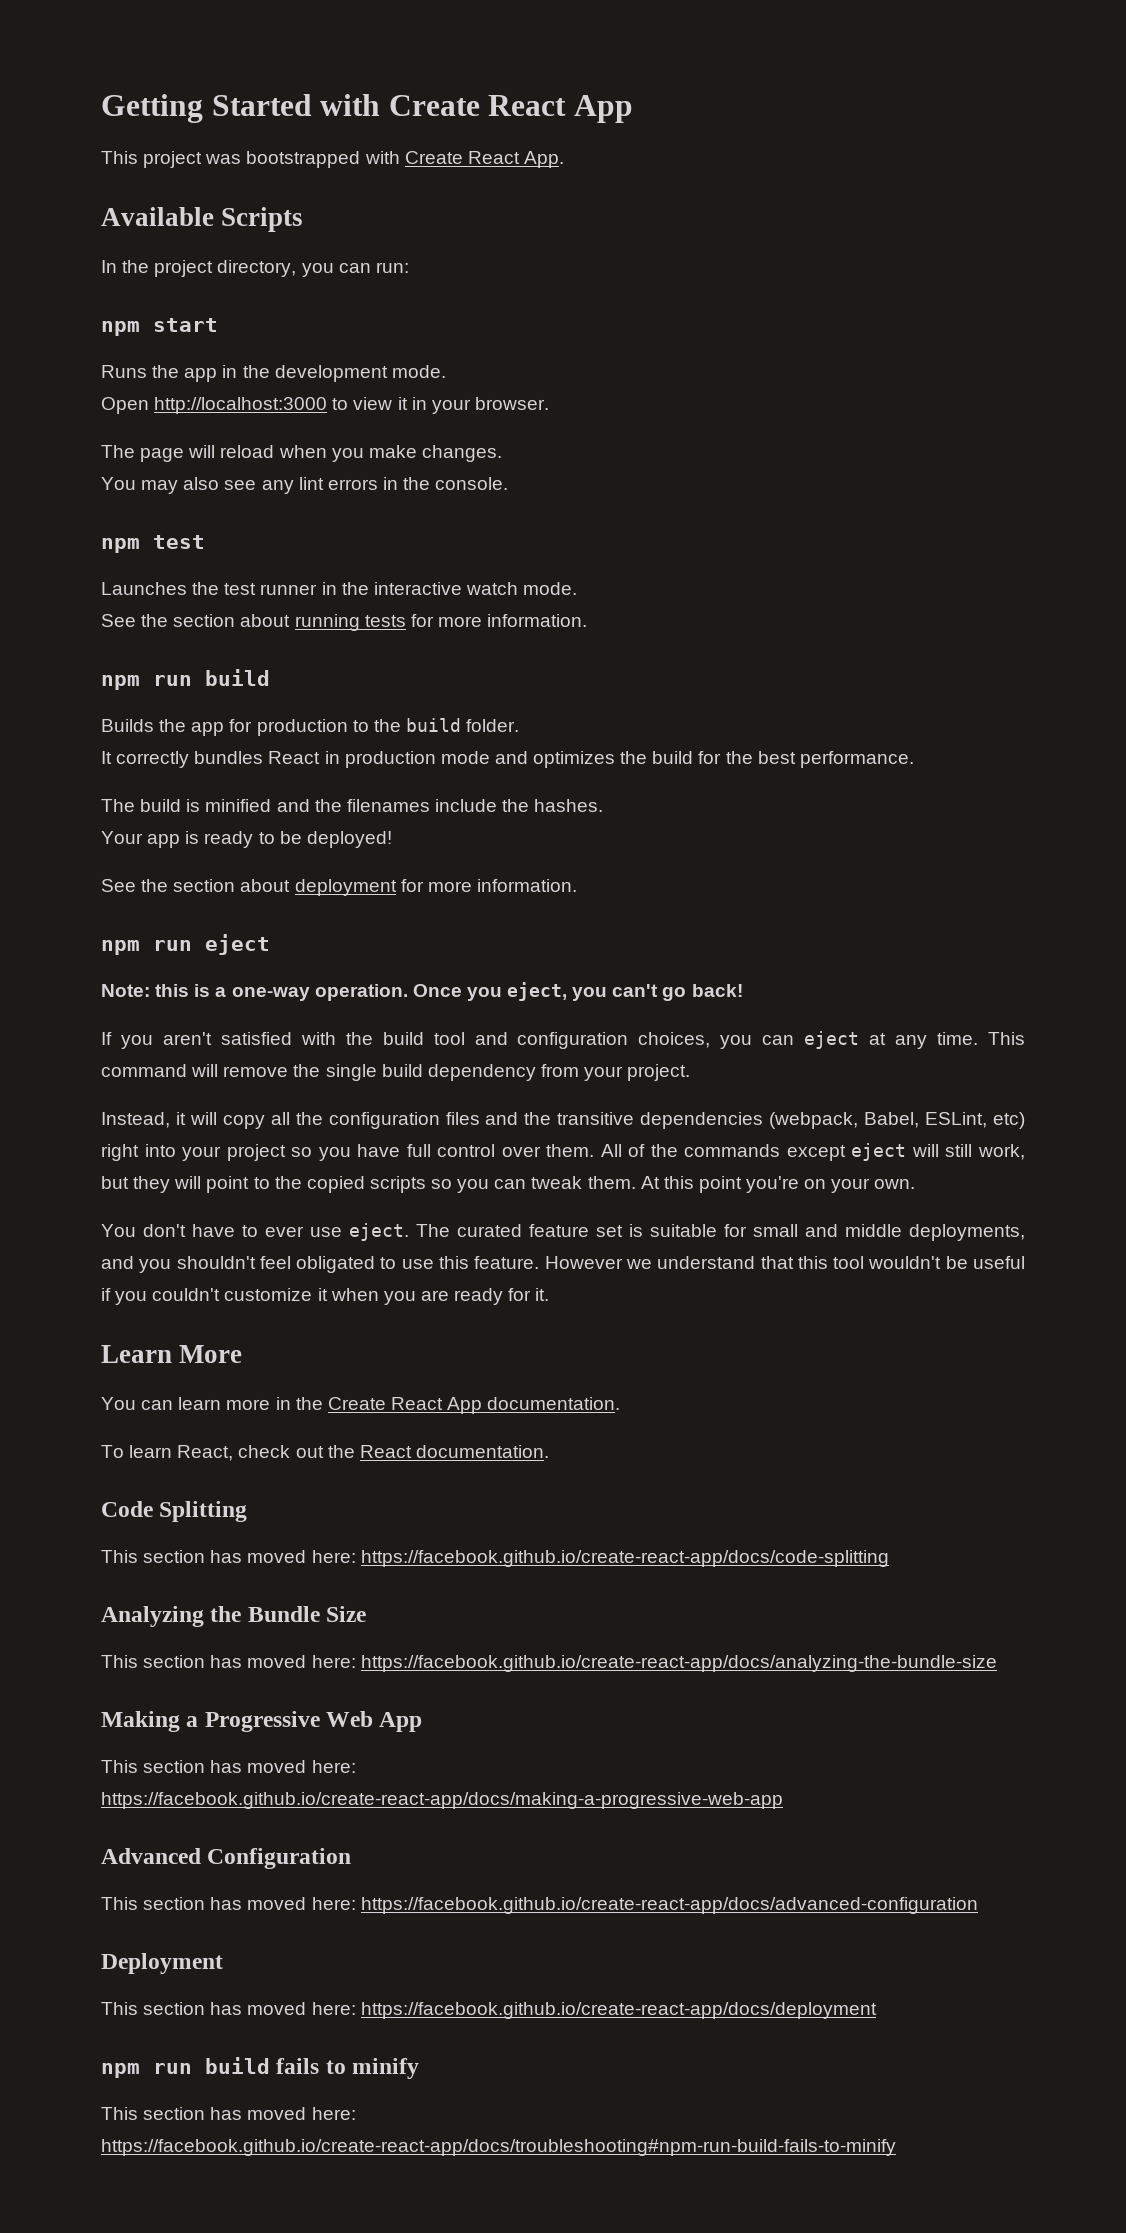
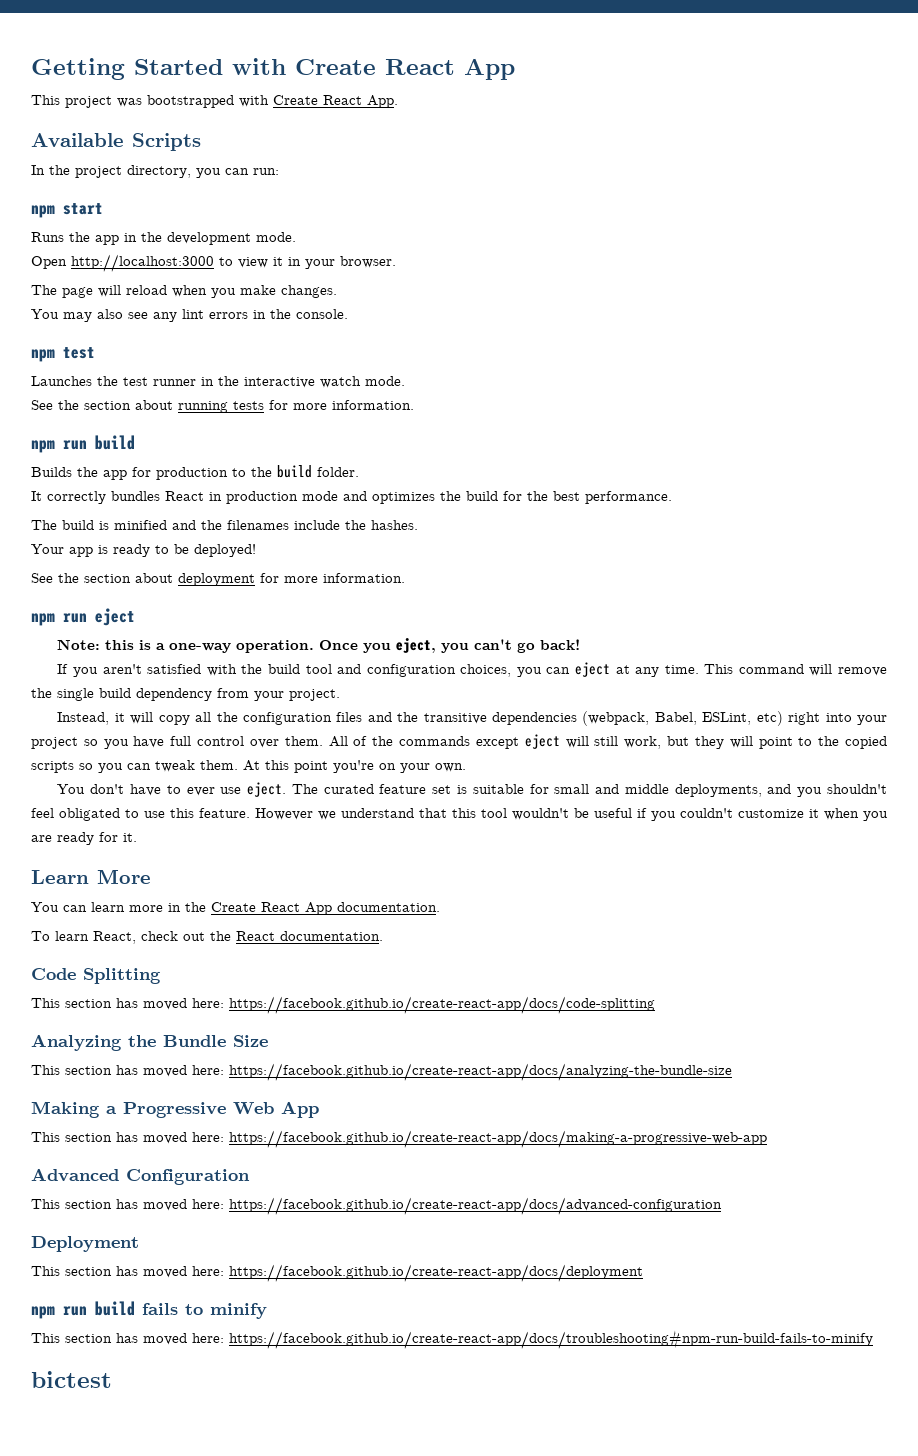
+ bictest

